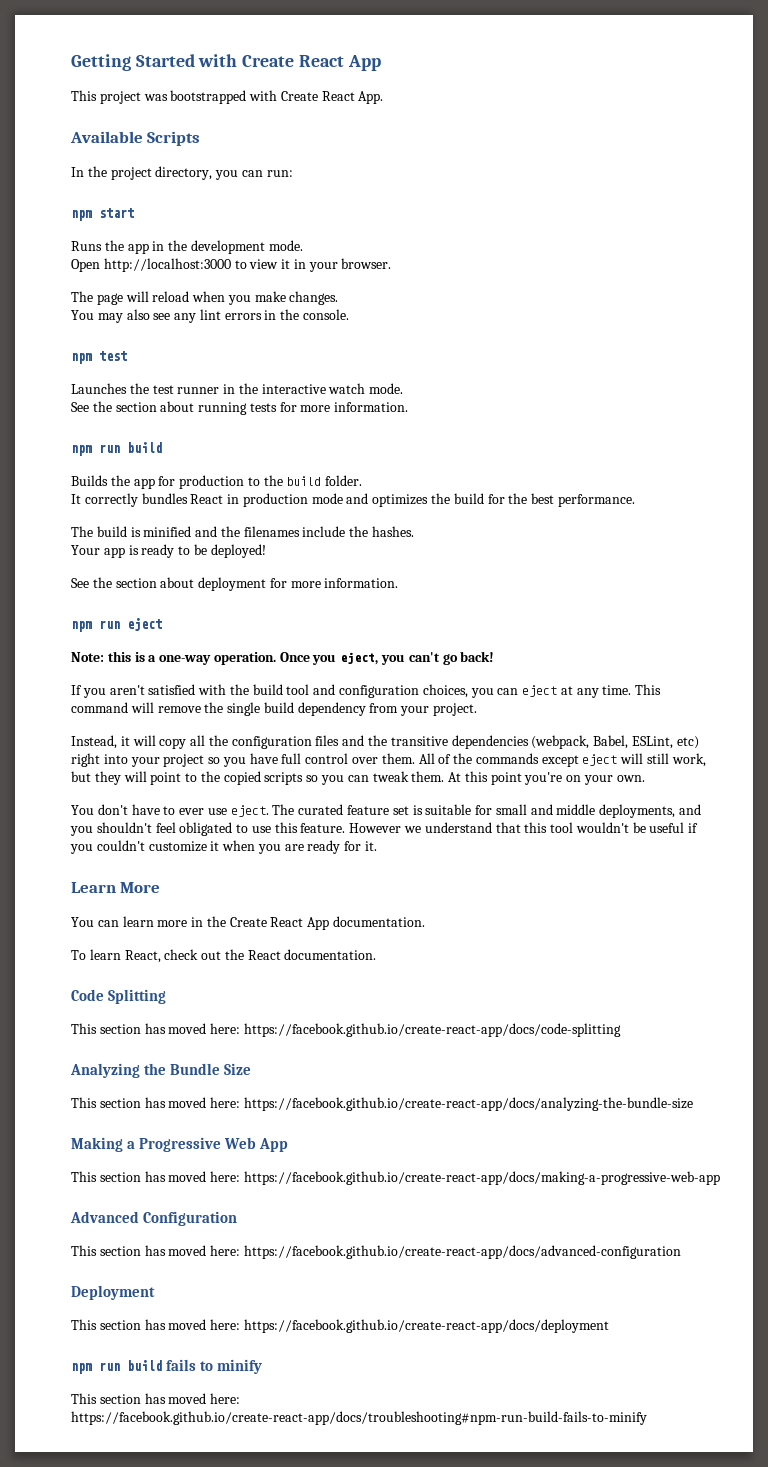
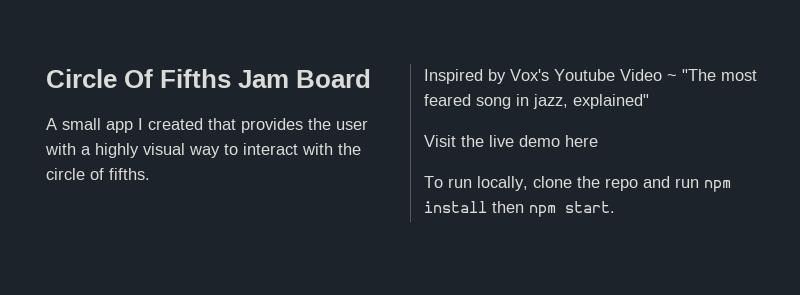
- Getting Started with Create React App
- This project was bootstrapped with Create React App.
- Available Scripts
- In the project directory, you can run:
- npm start
- Runs the app in the development mode.
- Open http://localhost:3000 to view it in your browser.
- The page will reload when you make changes.
- You may also see any lint errors in the console.
- npm test
- Launches the test runner in the interactive watch mode.
- See the section about running tests for more information.
- npm run build
- Builds the app for production to the build folder.
- It correctly bundles React in production mode and optimizes the build for the best performance.
- The build is minified and the filenames include the hashes.
- Your app is ready to be deployed!
- See the section about deployment for more information.
- npm run eject
- Note: this is a one-way operation. Once you eject, you can't go back!
- If you aren't satisfied with the build tool and configuration choices, you can eject at any time. This command will remove the single build dependency from your project.
- Instead, it will copy all the configuration files and the transitive dependencies (webpack, Babel, ESLint, etc) right into your project so you have full control over them. All of the commands except eject will still work, but they will point to the copied scripts so you can tweak them. At this point you're on your own.
- You don't have to ever use eject. The curated feature set is suitable for small and middle deployments, and you shouldn't feel obligated to use this feature. However we understand that this tool wouldn't be useful if you couldn't customize it when you are ready for it.
- Learn More
- You can learn more in the Create React App documentation.
- To learn React, check out the React documentation.
- Code Splitting
- This section has moved here: https://facebook.github.io/create-react-app/docs/code-splitting
- Analyzing the Bundle Size
- This section has moved here: https://facebook.github.io/create-react-app/docs/analyzing-the-bundle-size
- Making a Progressive Web App
- This section has moved here: https://facebook.github.io/create-react-app/docs/making-a-progressive-web-app
- Advanced Configuration
- This section has moved here: https://facebook.github.io/create-react-app/docs/advanced-configuration
- Deployment
- This section has moved here: https://facebook.github.io/create-react-app/docs/deployment
- npm run build fails to minify
- This section has moved here: https://facebook.github.io/create-react-app/docs/troubleshooting#npm-run-build-fails-to-minify
+ Circle Of Fifths Jam Board
+ A small app I created that provides the user with a highly visual way to interact with the circle of fifths.
+ Inspired by Vox's Youtube Video ~ "The most feared song in jazz, explained"
+ Visit the live demo here
+ To run locally, clone the repo and run npm install then npm start.

